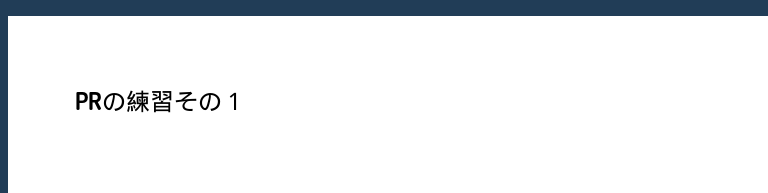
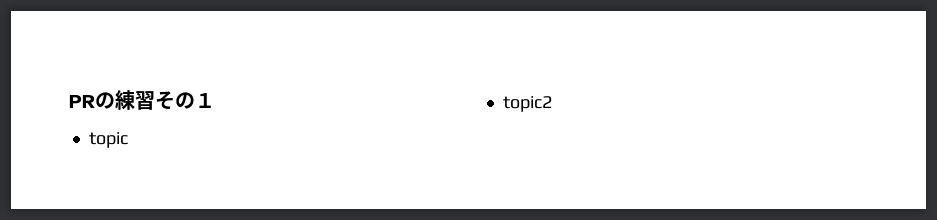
+ topic
+ topic2

